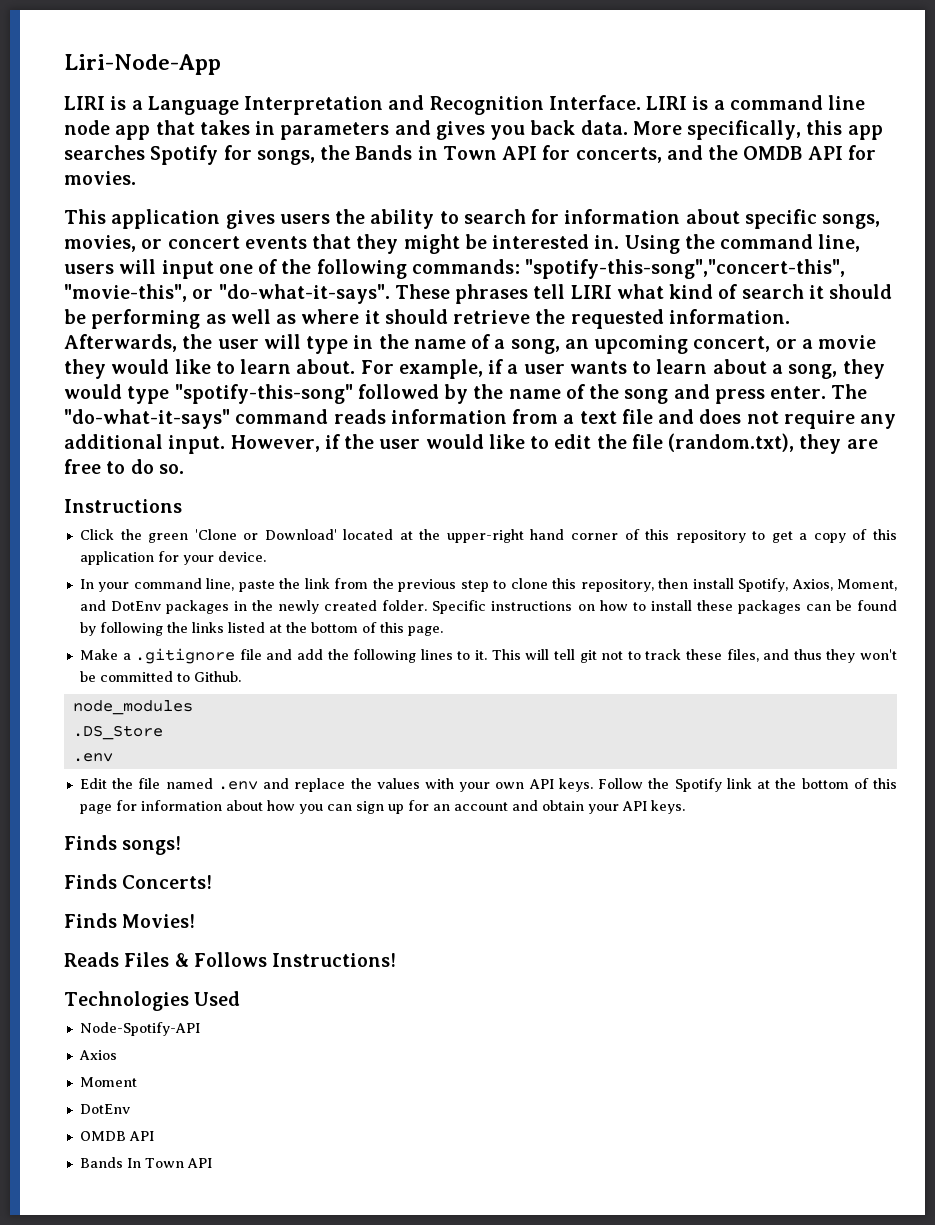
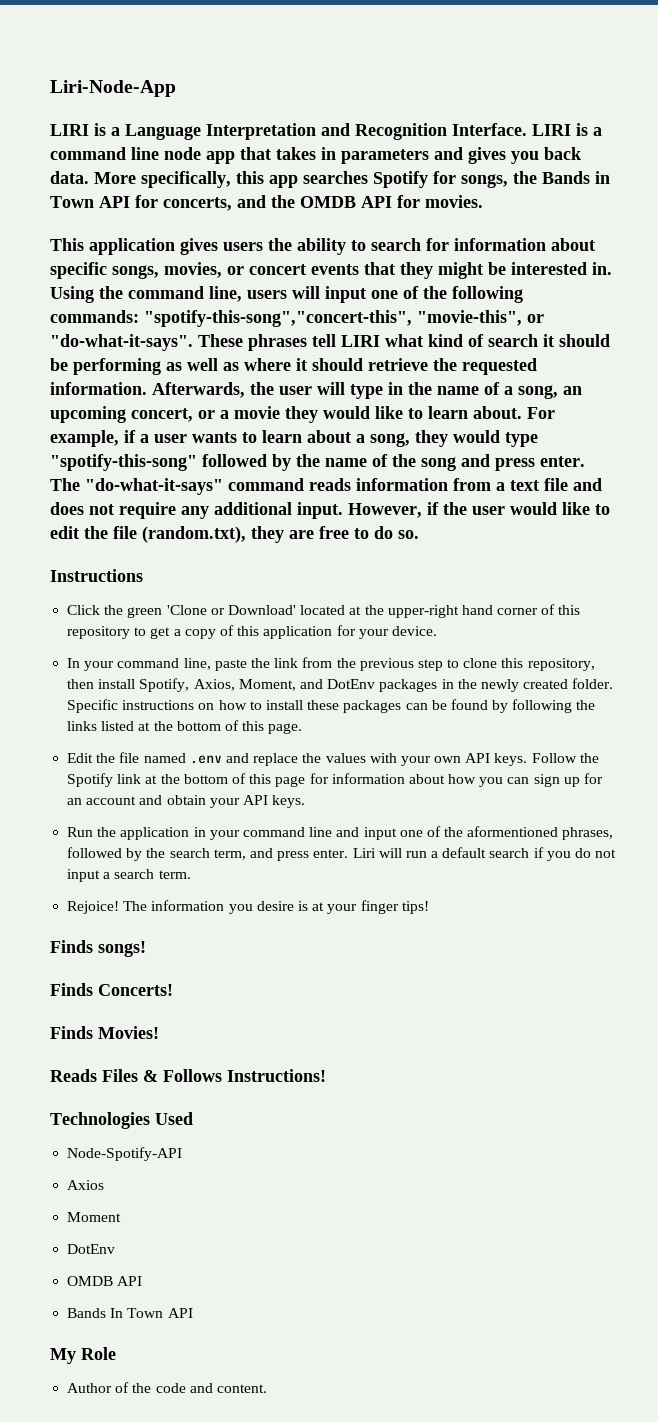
- Make a .gitignore file and add the following lines to it. This will tell git not to track these files, and thus they won't be committed to Github.
- node_modules
- .DS_Store
- .env
+ Run the application in your command line and input one of the aformentioned phrases, followed by the search term, and press enter. Liri will run a default search if you do not input a search term.
+ Rejoice! The information you desire is at your finger tips!
+ My Role
+ Author of the code and content.

